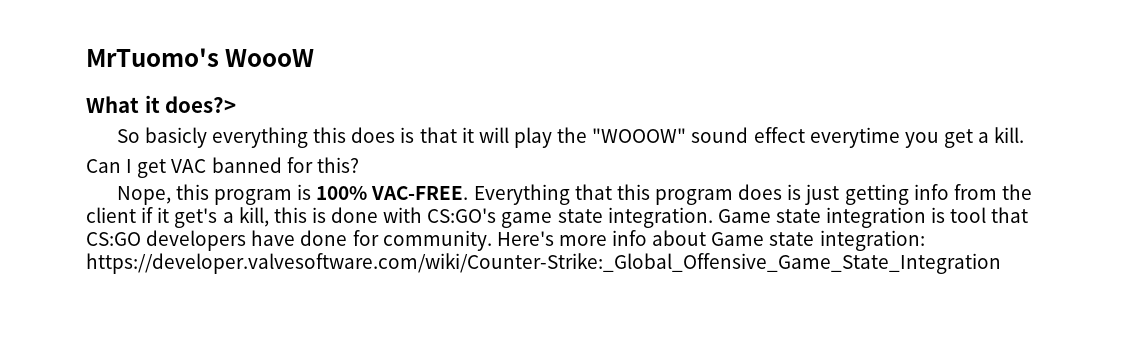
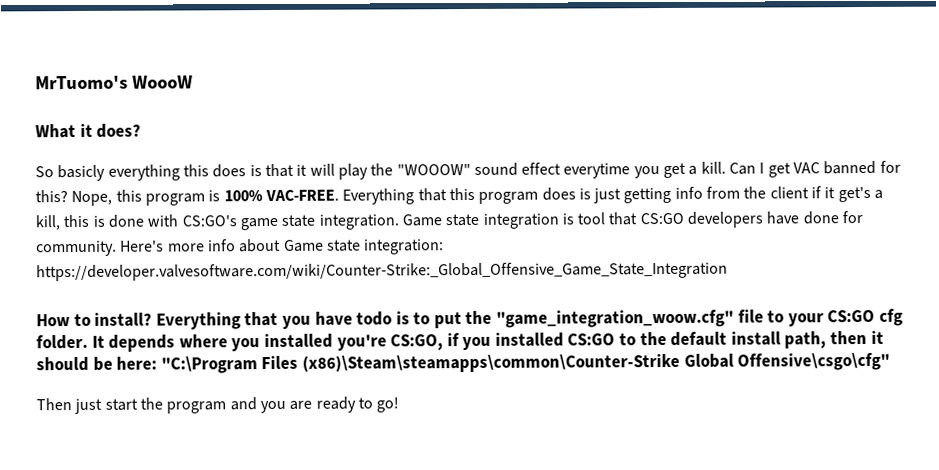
- What it does?>
+ What it does?
- So basicly everything this does is that it will play the "WOOOW" sound effect everytime you get a kill.
- Can I get VAC banned for this?
- Nope, this program is 100% VAC-FREE.
+ So basicly everything this does is that it will play the "WOOOW" sound effect everytime you get a kill. Can I get VAC banned for this? Nope, this program is 100% VAC-FREE.
+ How to install? Everything that you have todo is to put the "game_integration_woow.cfg" file to your CS:GO cfg folder. It depends where you installed you're CS:GO, if you installed CS:GO to the default install path, then it should be here: "C:\Program Files (x86)\Steam\steamapps\common\Counter-Strike Global Offensive\csgo\cfg"
+ Then just start the program and you are ready to go!

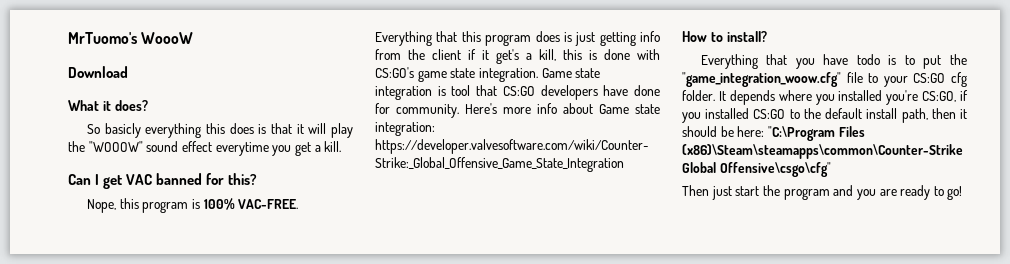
+ Download
- So basicly everything this does is that it will play the "WOOOW" sound effect everytime you get a kill. Can I get VAC banned for this? Nope, this program is 100% VAC-FREE.
+ So basicly everything this does is that it will play the "WOOOW" sound effect everytime you get a kill.
+ Can I get VAC banned for this?
+ Nope, this program is 100% VAC-FREE.
- How to install? Everything that you have todo is to put the "game_integration_woow.cfg" file to your CS:GO cfg folder.
+ How to install?
+ Everything that you have todo is to put the "game_integration_woow.cfg" file to your CS:GO cfg folder.

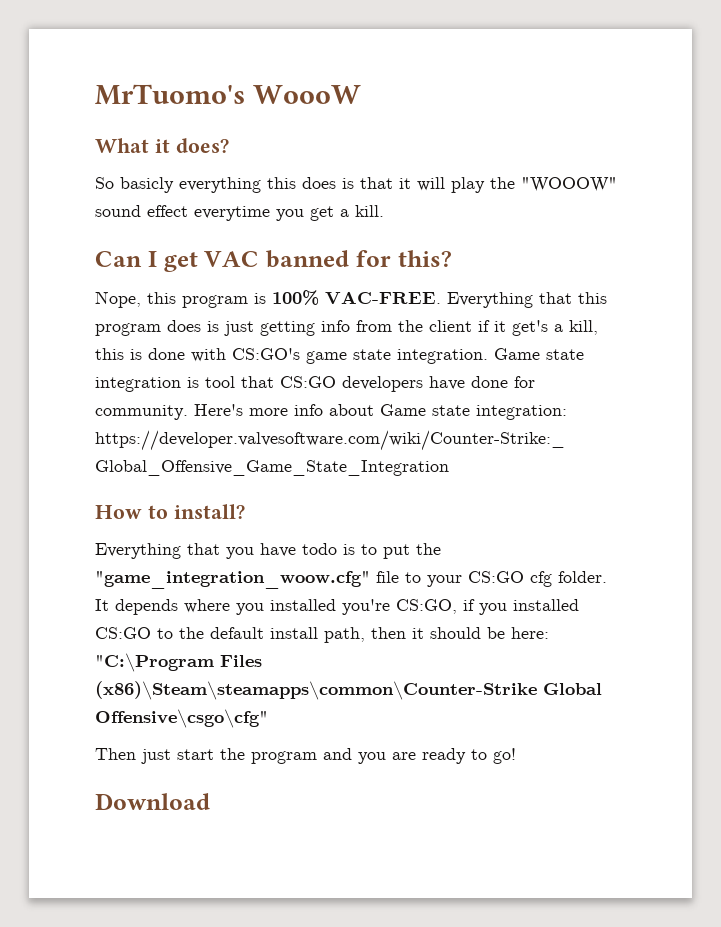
- Download
+ Download

